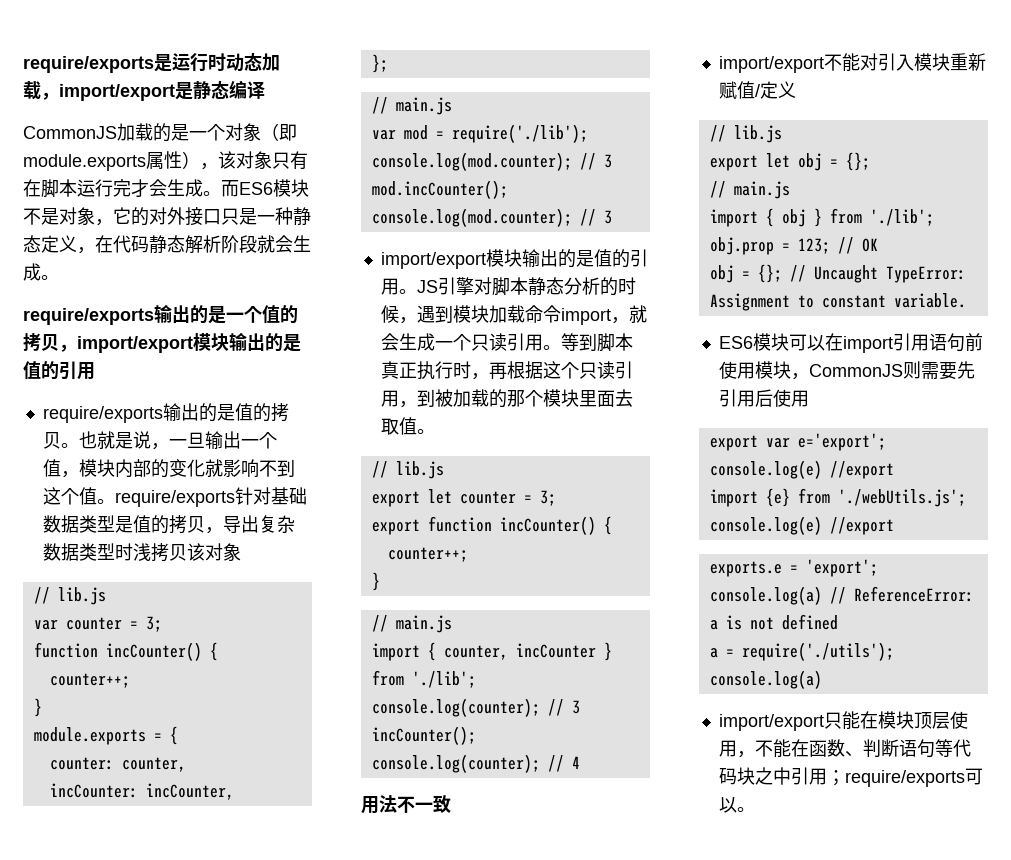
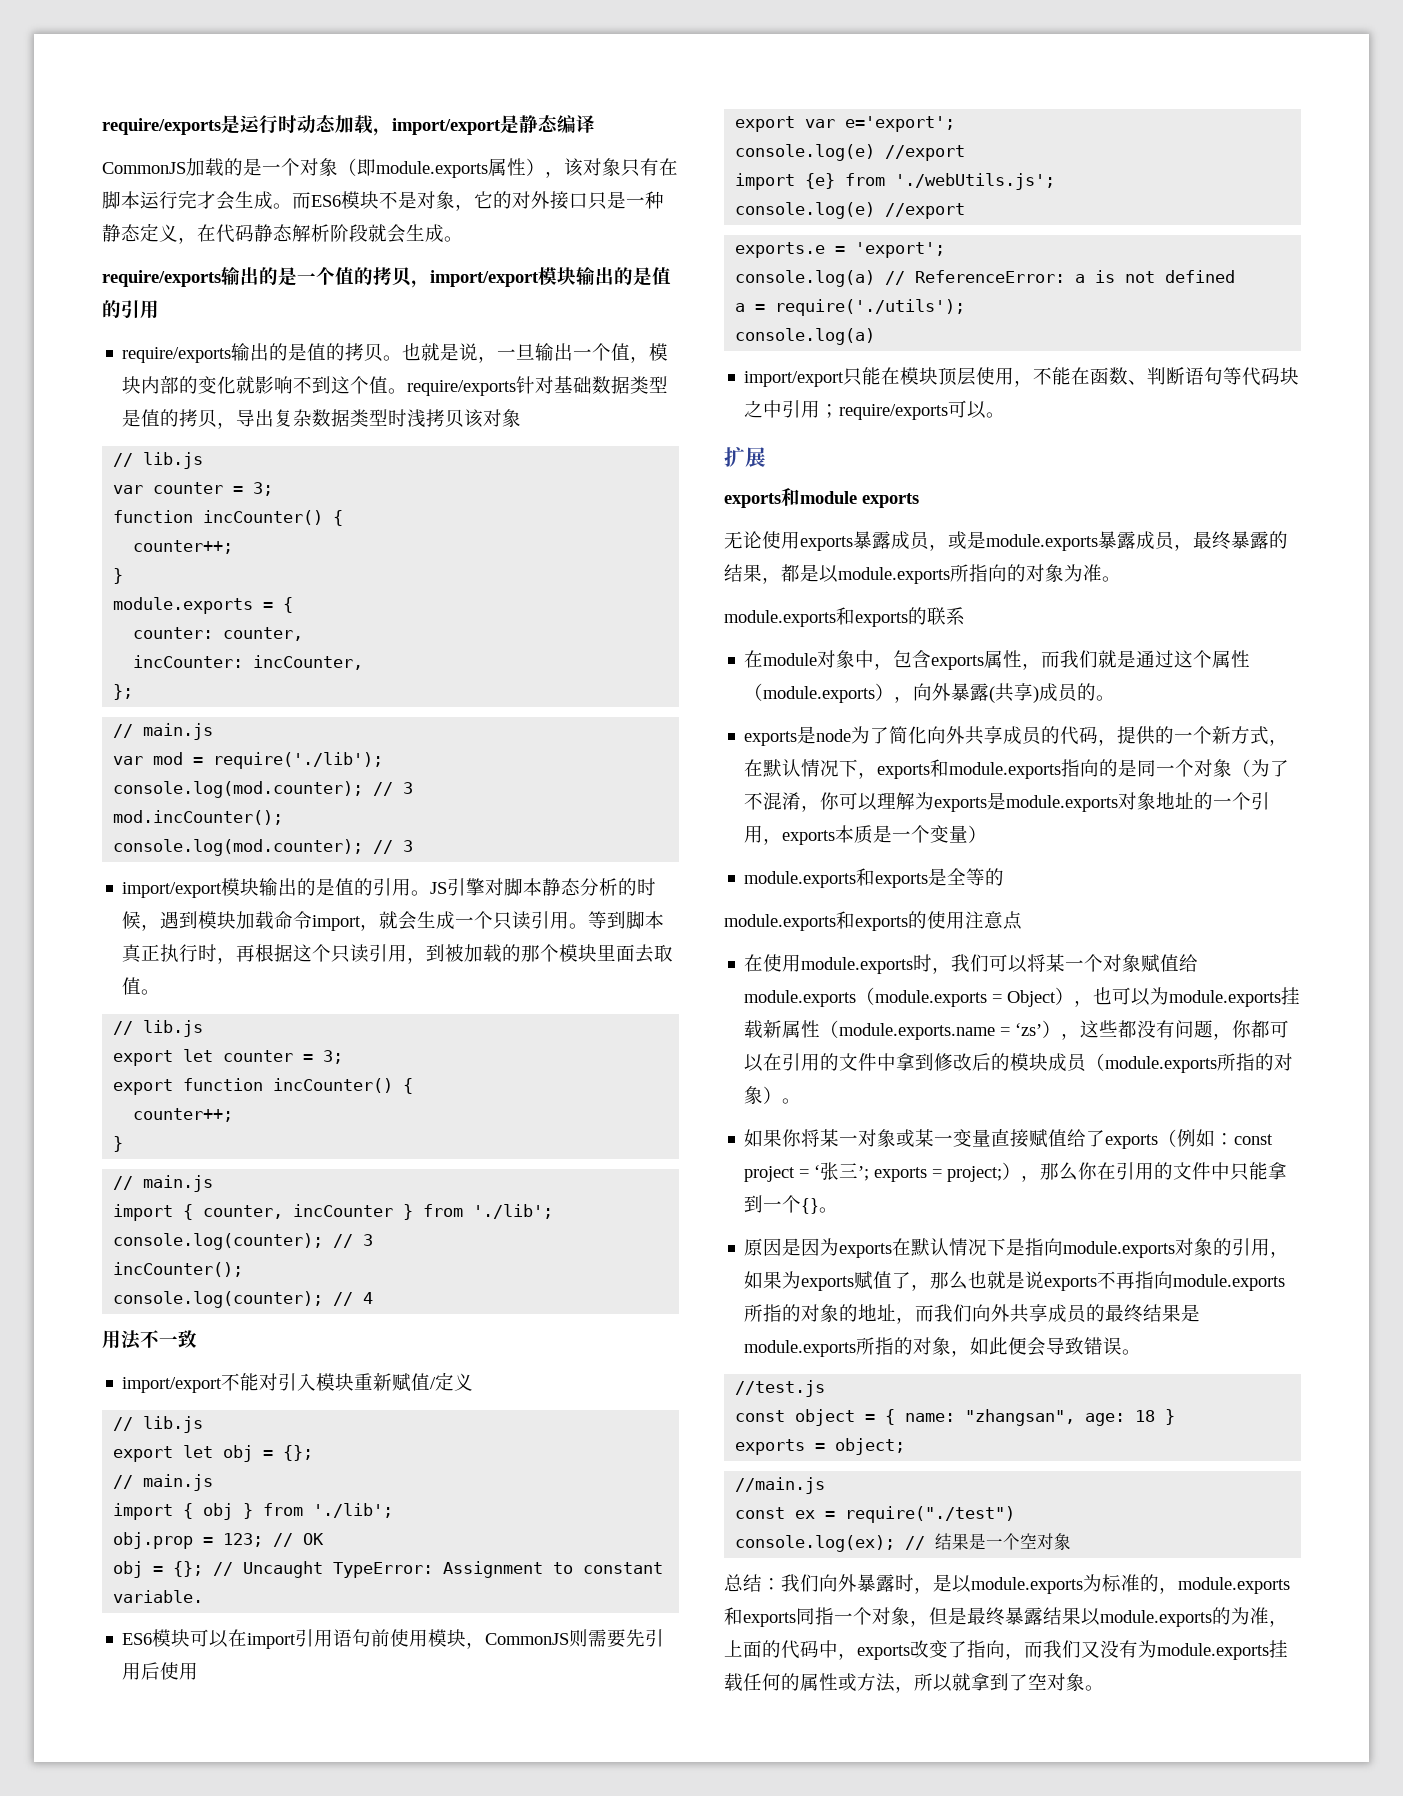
+ 扩展
+ exports和module exports
+ 无论使用exports暴露成员，或是module.exports暴露成员，最终暴露的结果，都是以module.exports所指向的对象为准。
+ module.exports和exports的联系
+ 在module对象中，包含exports属性，而我们就是通过这个属性（module.exports），向外暴露(共享)成员的。
+ exports是node为了简化向外共享成员的代码，提供的一个新方式，在默认情况下，exports和module.exports指向的是同一个对象（为了不混淆，你可以理解为exports是module.exports对象地址的一个引用，exports本质是一个变量）
+ module.exports和exports是全等的
+ module.exports和exports的使用注意点
+ 在使用module.exports时，我们可以将某一个对象赋值给module.exports（module.exports = Object），也可以为module.exports挂载新属性（module.exports.name = ‘zs’），这些都没有问题，你都可以在引用的文件中拿到修改后的模块成员（module.exports所指的对象）。
+ 如果你将某一对象或某一变量直接赋值给了exports（例如：const project = ‘张三’; exports = project;），那么你在引用的文件中只能拿到一个{}。
+ 原因是因为exports在默认情况下是指向module.exports对象的引用，如果为exports赋值了，那么也就是说exports不再指向module.exports所指的对象的地址，而我们向外共享成员的最终结果是module.exports所指的对象，如此便会导致错误。
+ //test.js
+ const object = { name: "zhangsan", age: 18 }
+ exports = object;
+ //main.js
+ const ex = require("./test")
+ console.log(ex); // 结果是一个空对象
+ 总结：我们向外暴露时，是以module.exports为标准的，module.exports和exports同指一个对象，但是最终暴露结果以module.exports的为准，上面的代码中，exports改变了指向，而我们又没有为module.exports挂载任何的属性或方法，所以就拿到了空对象。

